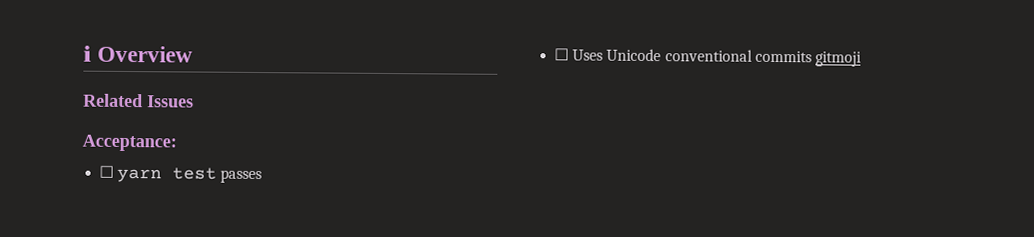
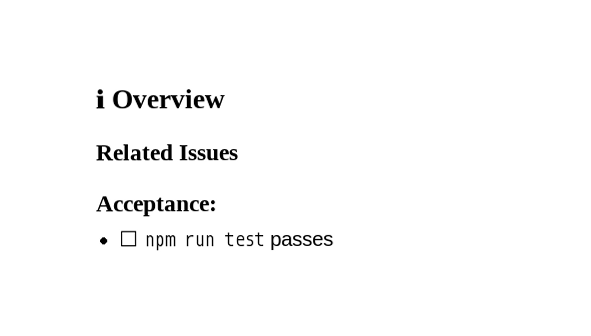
- ☐ yarn test passes
+ ☐ npm run test passes
- ☐ Uses Unicode conventional commits gitmoji

